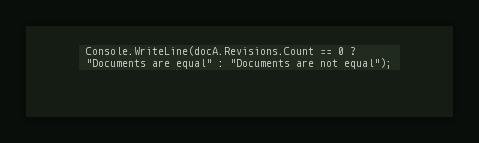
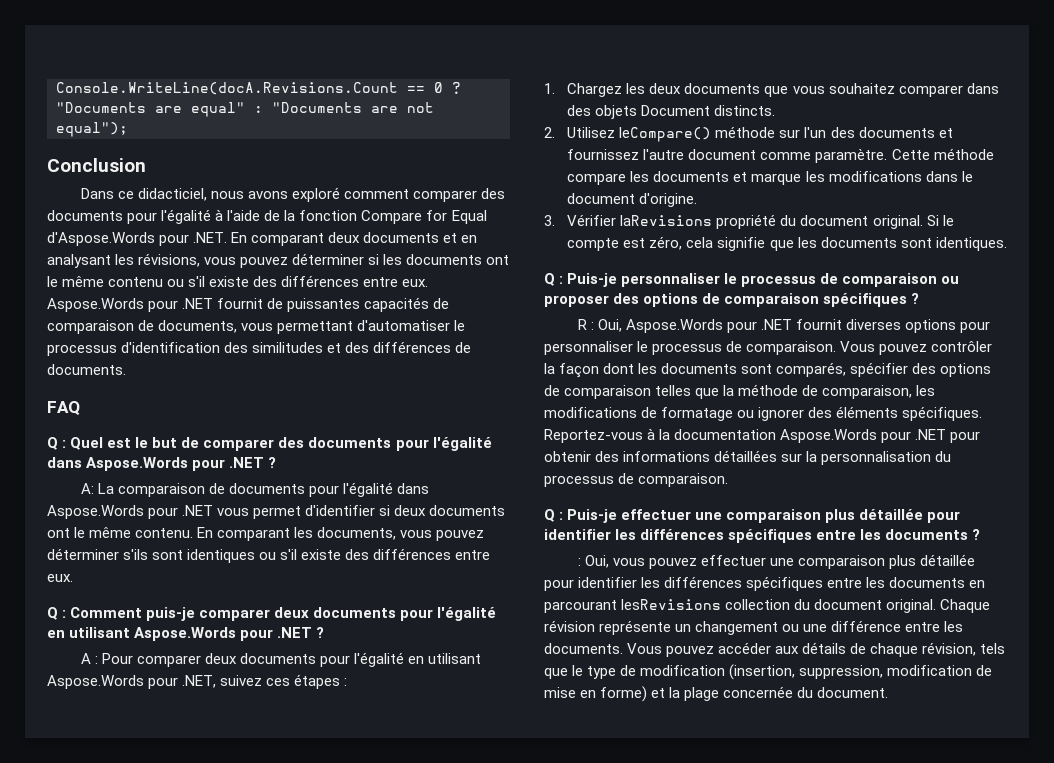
+ Conclusion
+ Dans ce didacticiel, nous avons exploré comment comparer des documents pour l'égalité à l'aide de la fonction Compare for Equal d'Aspose.Words pour .NET. En comparant deux documents et en analysant les révisions, vous pouvez déterminer si les documents ont le même contenu ou s'il existe des différences entre eux. Aspose.Words pour .NET fournit de puissantes capacités de comparaison de documents, vous permettant d'automatiser le processus d'identification des similitudes et des différences de documents.
+ FAQ
+ Q : Quel est le but de comparer des documents pour l'égalité dans Aspose.Words pour .NET ?
+ A: La comparaison de documents pour l'égalité dans Aspose.Words pour .NET vous permet d'identifier si deux documents ont le même contenu. En comparant les documents, vous pouvez déterminer s'ils sont identiques ou s'il existe des différences entre eux.
+ Q : Comment puis-je comparer deux documents pour l'égalité en utilisant Aspose.Words pour .NET ?
+ A : Pour comparer deux documents pour l'égalité en utilisant Aspose.Words pour .NET, suivez ces étapes :
+ 1. Chargez les deux documents que vous souhaitez comparer dans des objets Document distincts.
+ 2. Utilisez leCompare() méthode sur l'un des documents et fournissez l'autre document comme paramètre. Cette méthode compare les documents et marque les modifications dans le document d'origine.
+ 3. Vérifier laRevisions propriété du document original. Si le compte est zéro, cela signifie que les documents sont identiques.
+ Q : Puis-je personnaliser le processus de comparaison ou proposer des options de comparaison spécifiques ?
+ R : Oui, Aspose.Words pour .NET fournit diverses options pour personnaliser le processus de comparaison. Vous pouvez contrôler la façon dont les documents sont comparés, spécifier des options de comparaison telles que la méthode de comparaison, les modifications de formatage ou ignorer des éléments spécifiques. Reportez-vous à la documentation Aspose.Words pour .NET pour obtenir des informations détaillées sur la personnalisation du processus de comparaison.
+ Q : Puis-je effectuer une comparaison plus détaillée pour identifier les différences spécifiques entre les documents ?
+ : Oui, vous pouvez effectuer une comparaison plus détaillée pour identifier les différences spécifiques entre les documents en parcourant lesRevisions collection du document original. Chaque révision représente un changement ou une différence entre les documents. Vous pouvez accéder aux détails de chaque révision, tels que le type de modification (insertion, suppression, modification de mise en forme) et la plage concernée du document.

